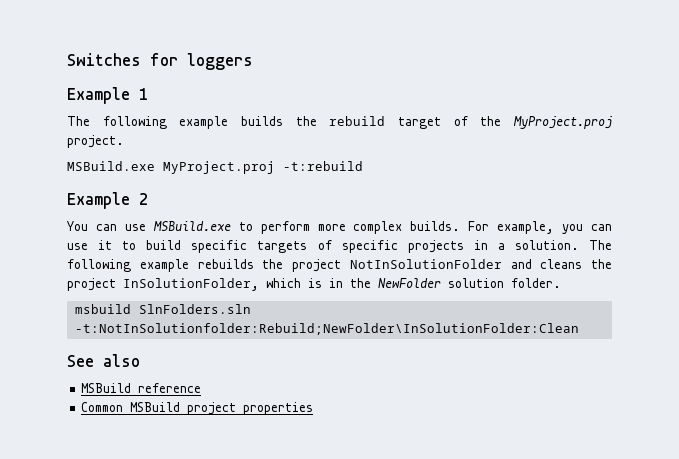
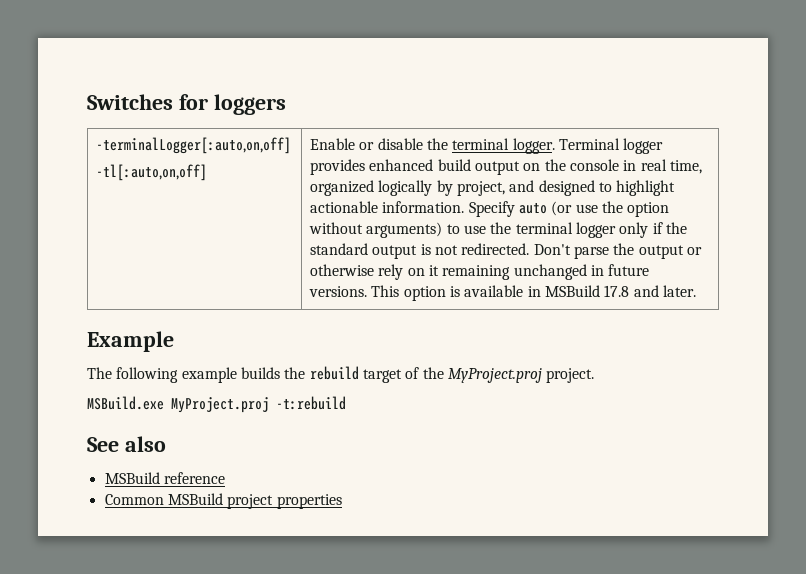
- Example 1
+ -terminalLogger[:auto,on,off]
+ -tl[:auto,on,off] | Enable or disable the terminal logger. Terminal logger provides enhanced build output on the console in real time, organized logically by project, and designed to highlight actionable information. Specify auto (or use the option without arguments) to use the terminal logger only if the standard output is not redirected. Don't parse the output or otherwise rely on it remaining unchanged in future versions. This option is available in MSBuild 17.8 and later.
+ Example
- Example 2
- You can use MSBuild.exe to perform more complex builds. For example, you can use it to build specific targets of specific projects in a solution. The following example rebuilds the project NotInSolutionFolder and cleans the project InSolutionFolder, which is in the NewFolder solution folder.
- msbuild SlnFolders.sln -t:NotInSolutionfolder:Rebuild;NewFolder\InSolutionFolder:Clean

